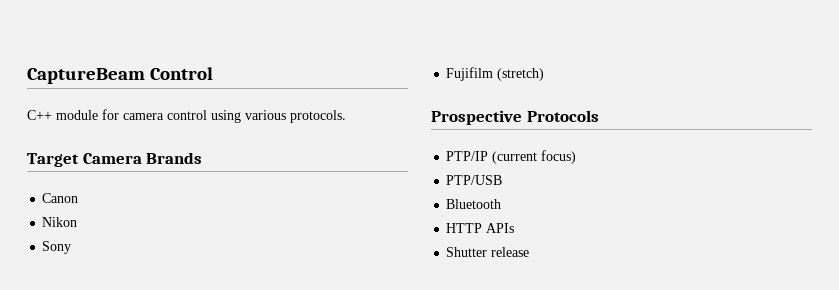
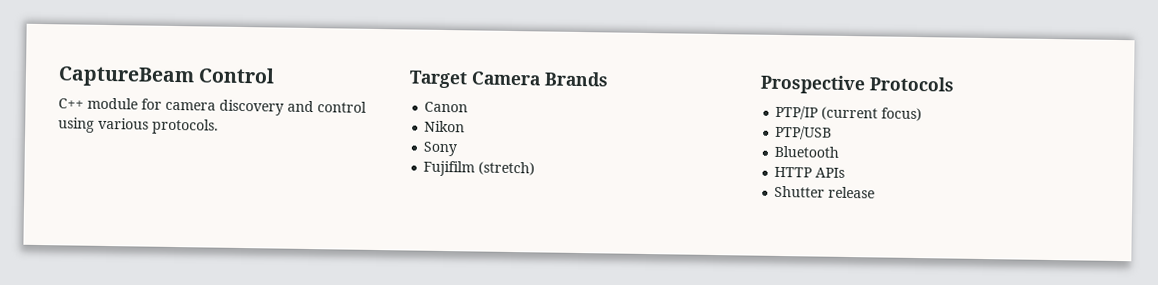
- C++ module for camera control using various protocols.
+ C++ module for camera discovery and control using various protocols.

